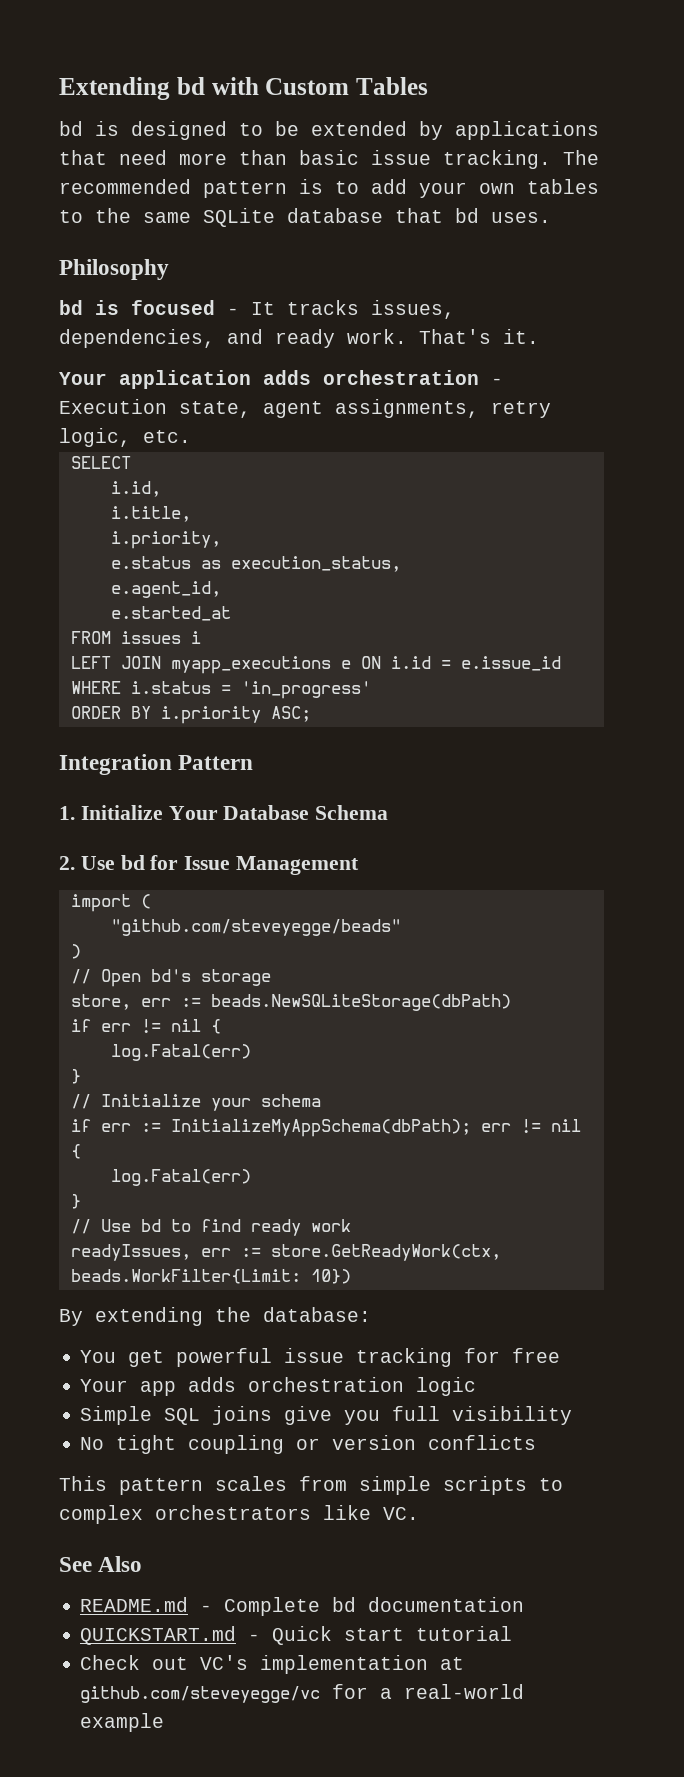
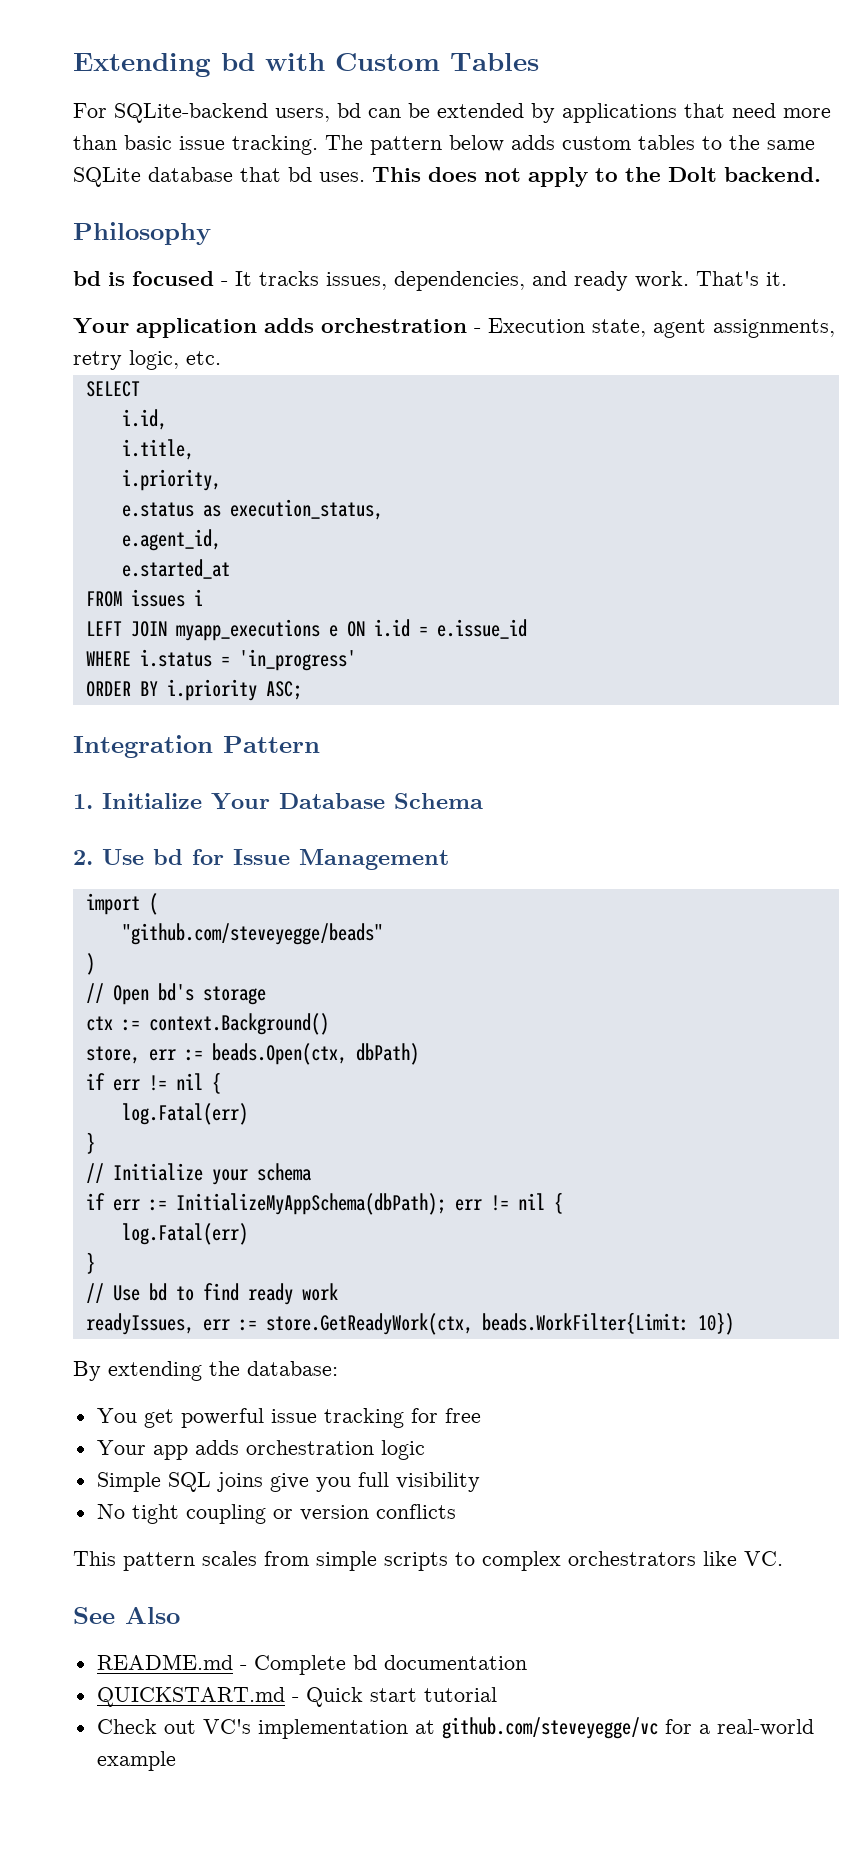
- bd is designed to be extended by applications that need more than basic issue tracking.
+ For SQLite-backend users, bd can be extended by applications that need more than basic issue tracking.
- The recommended pattern is to add your own tables to the same SQLite database that bd uses.
+ The pattern below adds custom tables to the same SQLite database that bd uses. This does not apply to the Dolt backend.
+ ctx := context.Background()
- store, err := beads.NewSQLiteStorage(dbPath)
+ store, err := beads.Open(ctx, dbPath)

